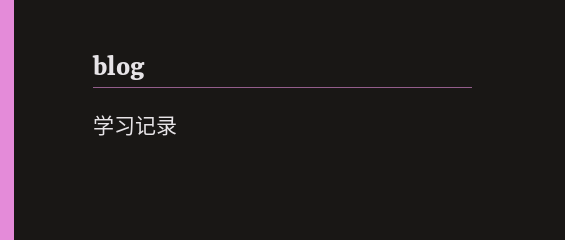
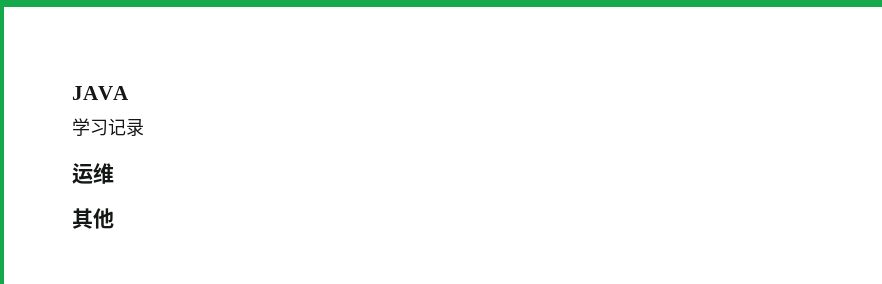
- blog
+ JAVA
+ 运维
+ 其他

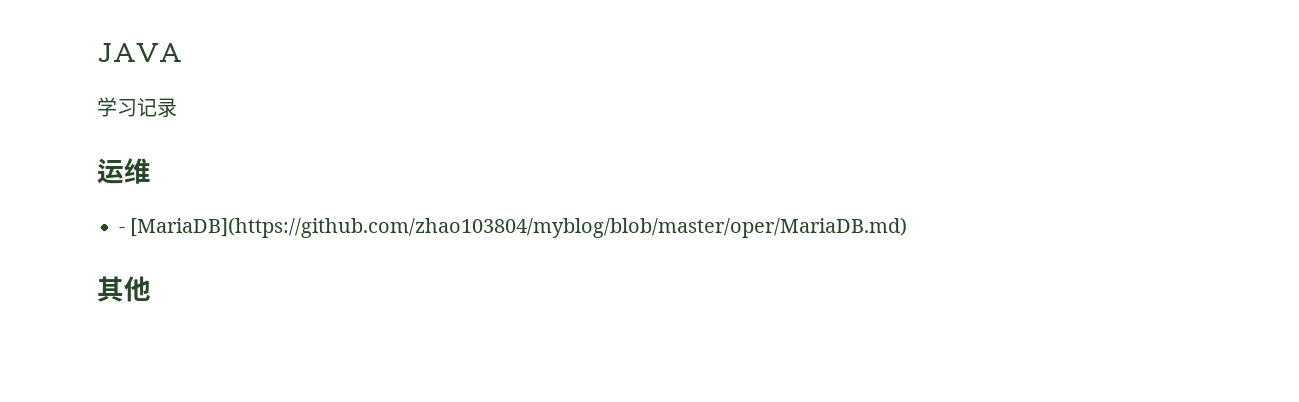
+ - [MariaDB](https://github.com/zhao103804/myblog/blob/master/oper/MariaDB.md)

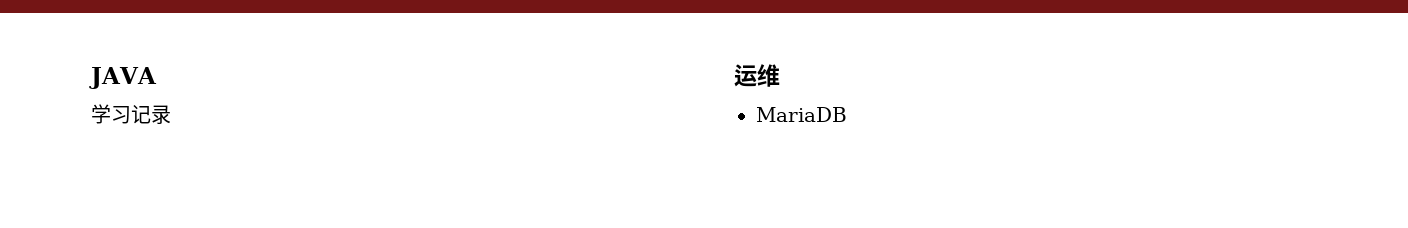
- - [MariaDB](https://github.com/zhao103804/myblog/blob/master/oper/MariaDB.md)
- 其他
+ MariaDB

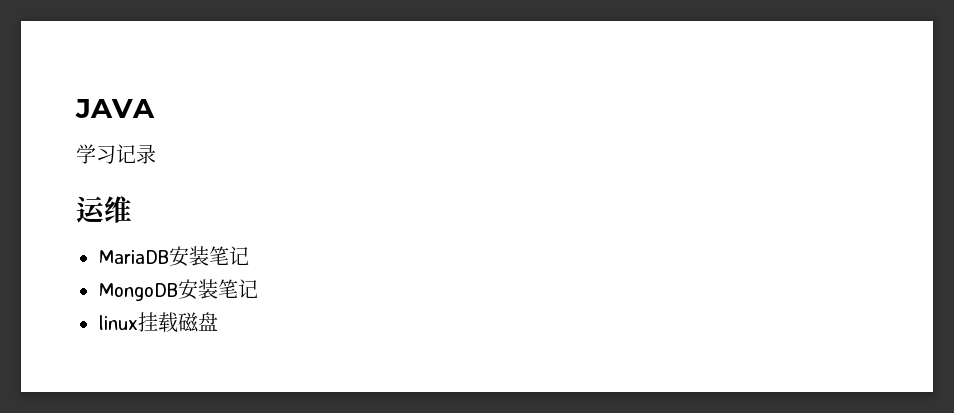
- MariaDB
+ MariaDB安装笔记
+ MongoDB安装笔记
+ linux挂载磁盘

